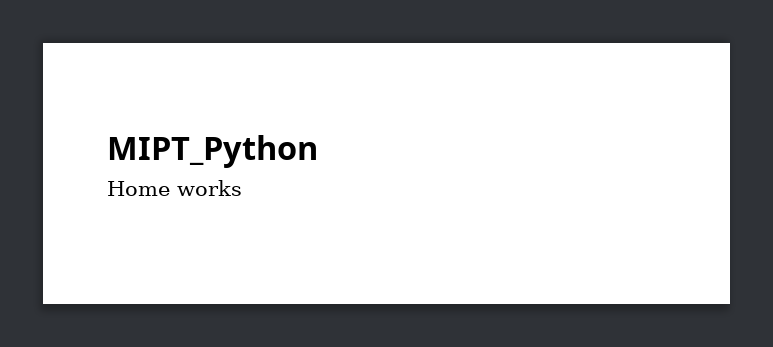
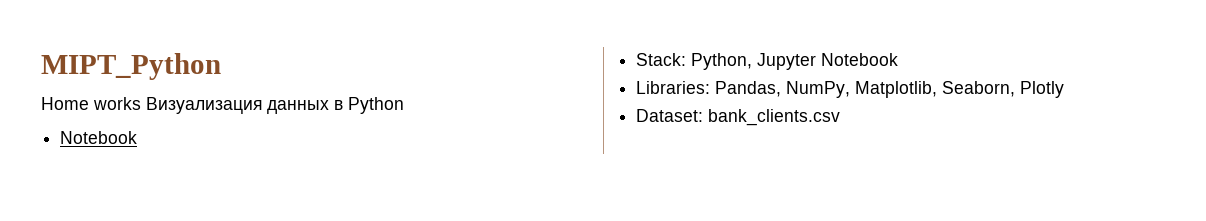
- Home works
+ Home works Визуализация данных в Python
+ Notebook
+ Stack: Python, Jupyter Notebook
+ Libraries: Pandas, NumPy, Matplotlib, Seaborn, Plotly
+ Dataset: bank_clients.csv

